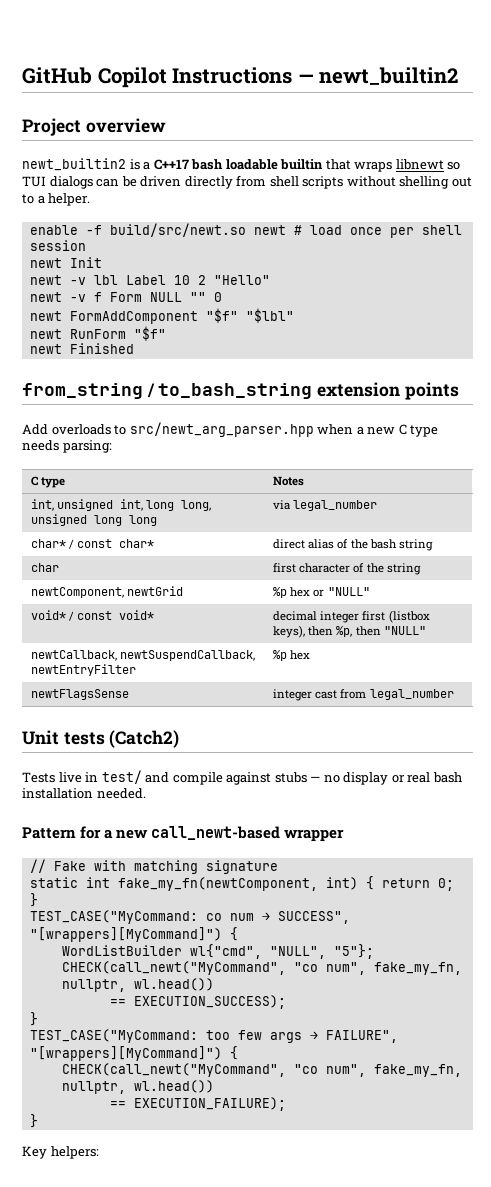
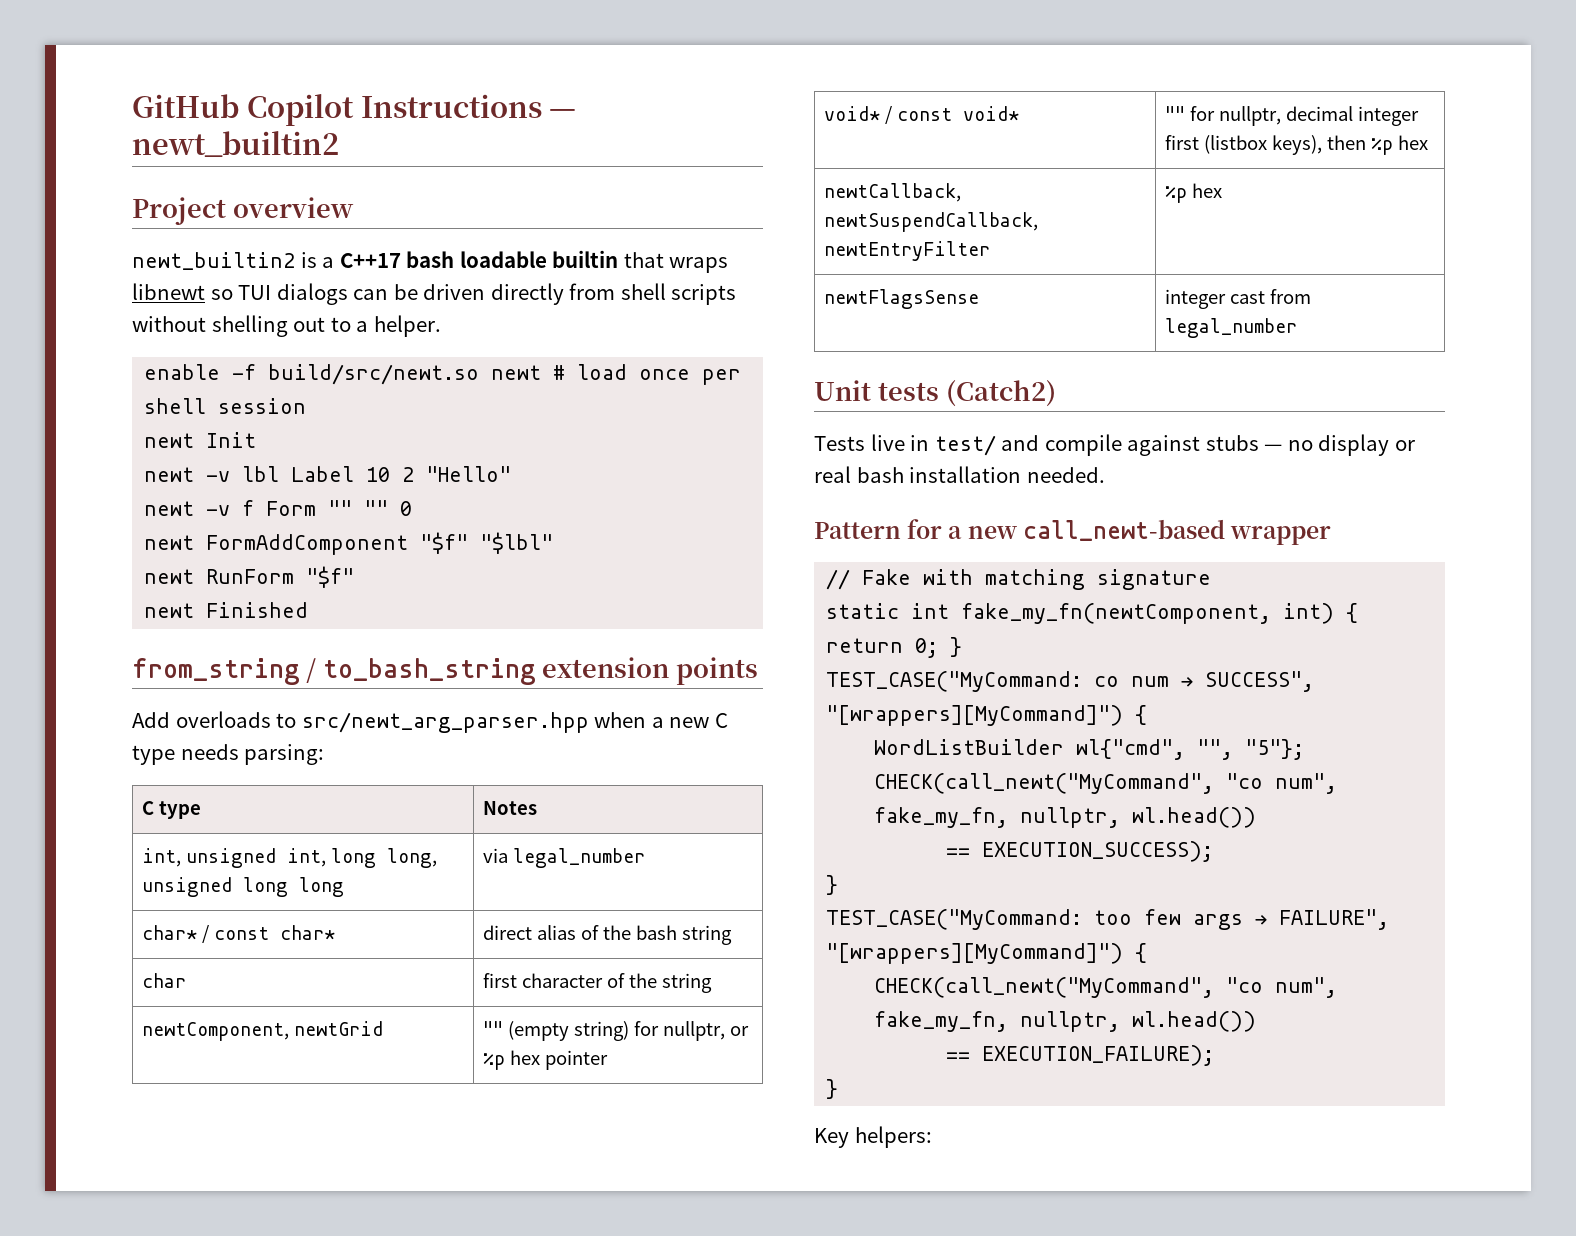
- newt -v f Form NULL "" 0
+ newt -v f Form "" "" 0
- newtComponent, newtGrid | %p hex or "NULL"
+ newtComponent, newtGrid | "" (empty string) for nullptr, or %p hex pointer
- void* / const void* | decimal integer first (listbox keys), then %p, then "NULL"
+ void* / const void* | "" for nullptr, decimal integer first (listbox keys), then %p hex
- WordListBuilder wl{"cmd", "NULL", "5"};
+ WordListBuilder wl{"cmd", "", "5"};

